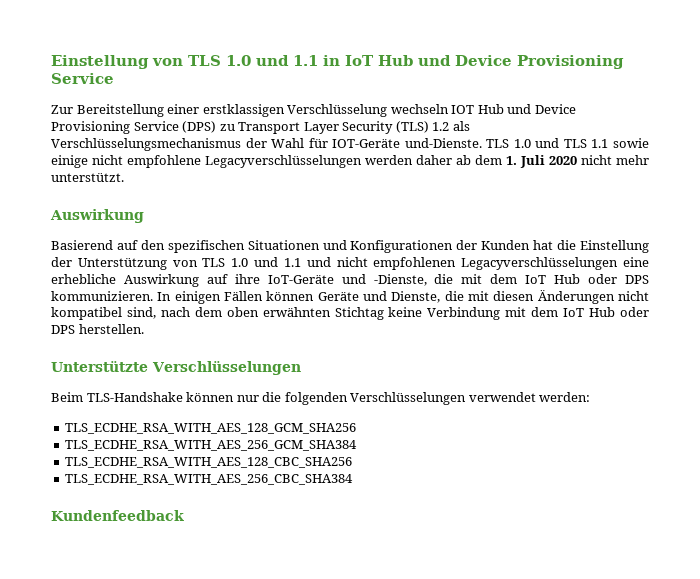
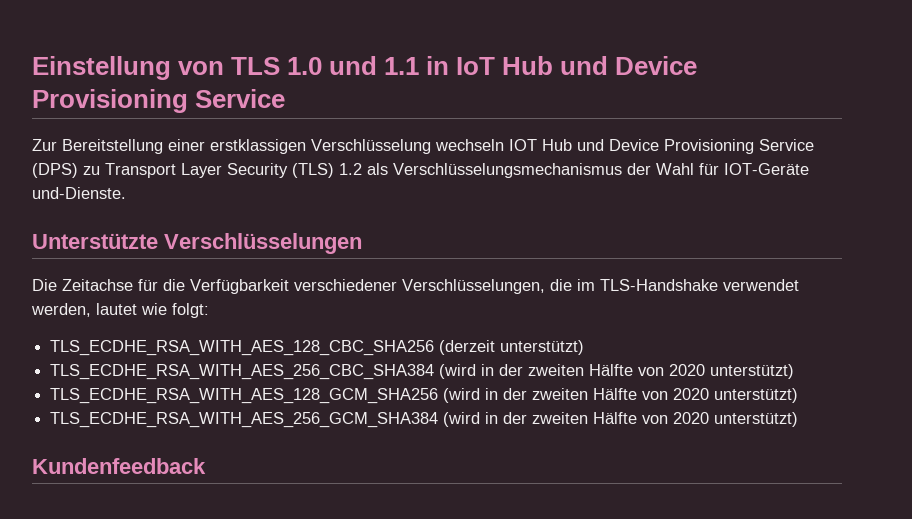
- Zur Bereitstellung einer erstklassigen Verschlüsselung wechseln IOT Hub und Device Provisioning Service (DPS) zu Transport Layer Security (TLS) 1.2 als Verschlüsselungsmechanismus der Wahl für IOT-Geräte und-Dienste. TLS 1.0 und TLS 1.1 sowie einige nicht empfohlene Legacyverschlüsselungen werden daher ab dem 1. Juli 2020 nicht mehr unterstützt.
- Auswirkung
- Basierend auf den spezifischen Situationen und Konfigurationen der Kunden hat die Einstellung der Unterstützung von TLS 1.0 und 1.1 und nicht empfohlenen Legacyverschlüsselungen eine erhebliche Auswirkung auf ihre IoT-Geräte und -Dienste, die mit dem IoT Hub oder DPS kommunizieren. In einigen Fällen können Geräte und Dienste, die mit diesen Änderungen nicht kompatibel sind, nach dem oben erwähnten Stichtag keine Verbindung mit dem IoT Hub oder DPS herstellen.
+ Zur Bereitstellung einer erstklassigen Verschlüsselung wechseln IOT Hub und Device Provisioning Service (DPS) zu Transport Layer Security (TLS) 1.2 als Verschlüsselungsmechanismus der Wahl für IOT-Geräte und-Dienste.
  Unterstützte Verschlüsselungen
- Beim TLS-Handshake können nur die folgenden Verschlüsselungen verwendet werden:
- TLS_ECDHE_RSA_WITH_AES_128_GCM_SHA256
- TLS_ECDHE_RSA_WITH_AES_256_GCM_SHA384
- TLS_ECDHE_RSA_WITH_AES_128_CBC_SHA256
- TLS_ECDHE_RSA_WITH_AES_256_CBC_SHA384
+ Die Zeitachse für die Verfügbarkeit verschiedener Verschlüsselungen, die im TLS-Handshake verwendet werden, lautet wie folgt:
+ TLS_ECDHE_RSA_WITH_AES_128_CBC_SHA256 (derzeit unterstützt)
+ TLS_ECDHE_RSA_WITH_AES_256_CBC_SHA384 (wird in der zweiten Hälfte von 2020 unterstützt)
+ TLS_ECDHE_RSA_WITH_AES_128_GCM_SHA256 (wird in der zweiten Hälfte von 2020 unterstützt)
+ TLS_ECDHE_RSA_WITH_AES_256_GCM_SHA384 (wird in der zweiten Hälfte von 2020 unterstützt)

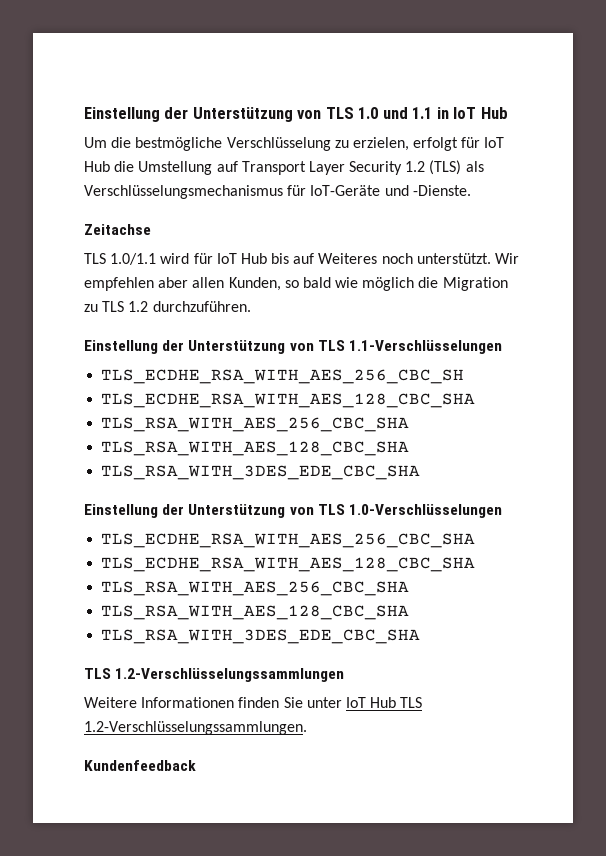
- Einstellung von TLS 1.0 und 1.1 in IoT Hub und Device Provisioning Service
- Zur Bereitstellung einer erstklassigen Verschlüsselung wechseln IOT Hub und Device Provisioning Service (DPS) zu Transport Layer Security (TLS) 1.2 als Verschlüsselungsmechanismus der Wahl für IOT-Geräte und-Dienste.
- Unterstützte Verschlüsselungen
- Die Zeitachse für die Verfügbarkeit verschiedener Verschlüsselungen, die im TLS-Handshake verwendet werden, lautet wie folgt:
- TLS_ECDHE_RSA_WITH_AES_128_CBC_SHA256 (derzeit unterstützt)
- TLS_ECDHE_RSA_WITH_AES_256_CBC_SHA384 (wird in der zweiten Hälfte von 2020 unterstützt)
- TLS_ECDHE_RSA_WITH_AES_128_GCM_SHA256 (wird in der zweiten Hälfte von 2020 unterstützt)
- TLS_ECDHE_RSA_WITH_AES_256_GCM_SHA384 (wird in der zweiten Hälfte von 2020 unterstützt)
+ Einstellung der Unterstützung von TLS 1.0 und 1.1 in IoT Hub
+ Um die bestmögliche Verschlüsselung zu erzielen, erfolgt für IoT Hub die Umstellung auf Transport Layer Security 1.2 (TLS) als Verschlüsselungsmechanismus für IoT-Geräte und -Dienste.
+ Zeitachse
+ TLS 1.0/1.1 wird für IoT Hub bis auf Weiteres noch unterstützt. Wir empfehlen aber allen Kunden, so bald wie möglich die Migration zu TLS 1.2 durchzuführen.
+ Einstellung der Unterstützung von TLS 1.1-Verschlüsselungen
+ TLS_ECDHE_RSA_WITH_AES_256_CBC_SH
+ TLS_ECDHE_RSA_WITH_AES_128_CBC_SHA
+ TLS_RSA_WITH_AES_256_CBC_SHA
+ TLS_RSA_WITH_AES_128_CBC_SHA
+ TLS_RSA_WITH_3DES_EDE_CBC_SHA
+ Einstellung der Unterstützung von TLS 1.0-Verschlüsselungen
+ TLS_ECDHE_RSA_WITH_AES_256_CBC_SHA
+ TLS_ECDHE_RSA_WITH_AES_128_CBC_SHA
+ TLS_RSA_WITH_AES_256_CBC_SHA
+ TLS_RSA_WITH_AES_128_CBC_SHA
+ TLS_RSA_WITH_3DES_EDE_CBC_SHA
+ TLS 1.2-Verschlüsselungssammlungen
+ Weitere Informationen finden Sie unter IoT Hub TLS 1.2-Verschlüsselungssammlungen.

